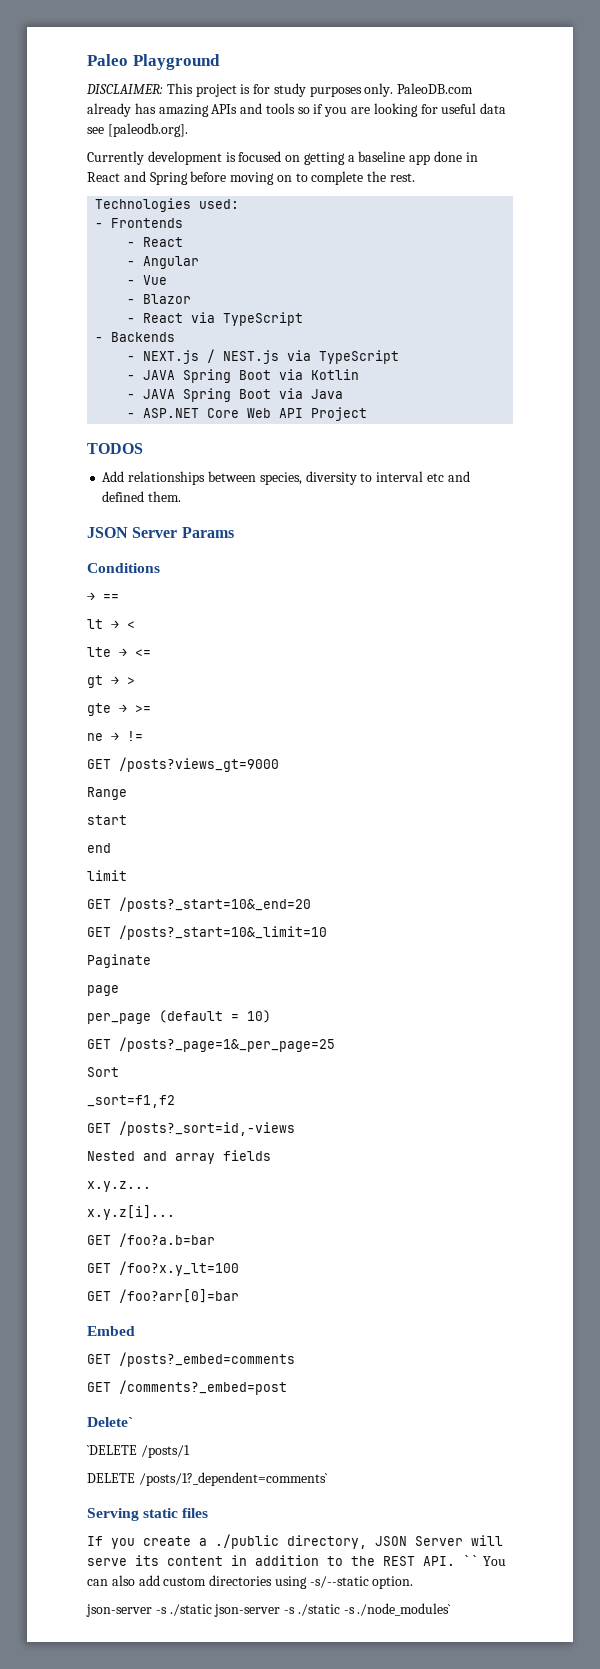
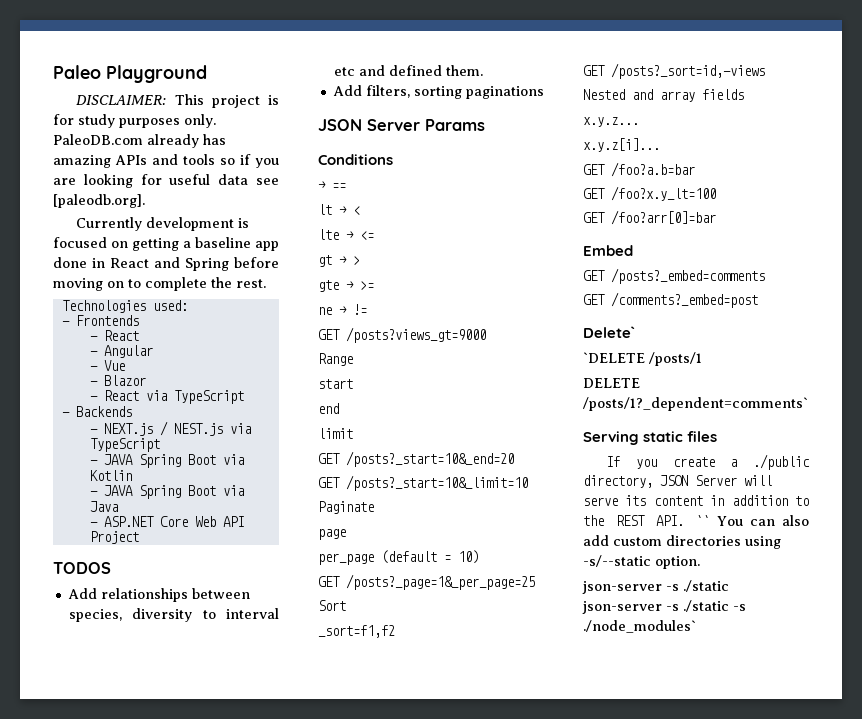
+ Add filters, sorting paginations

